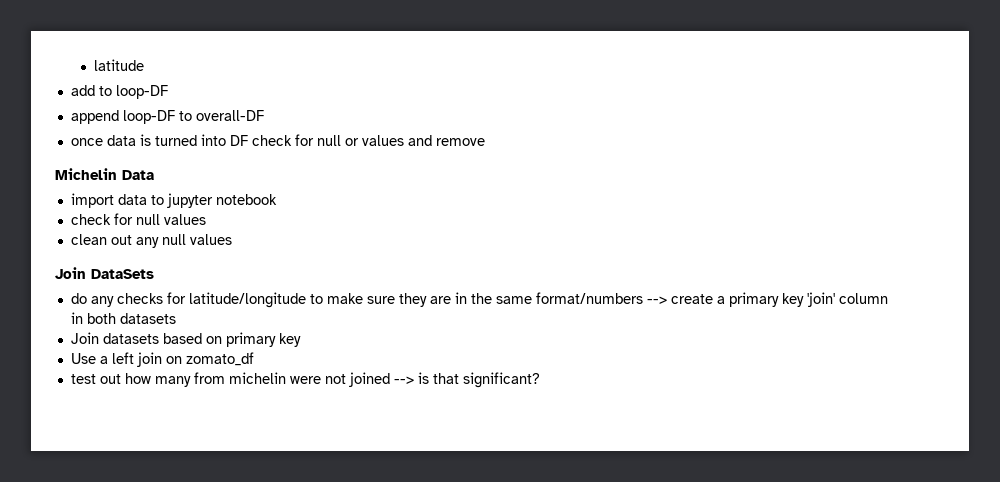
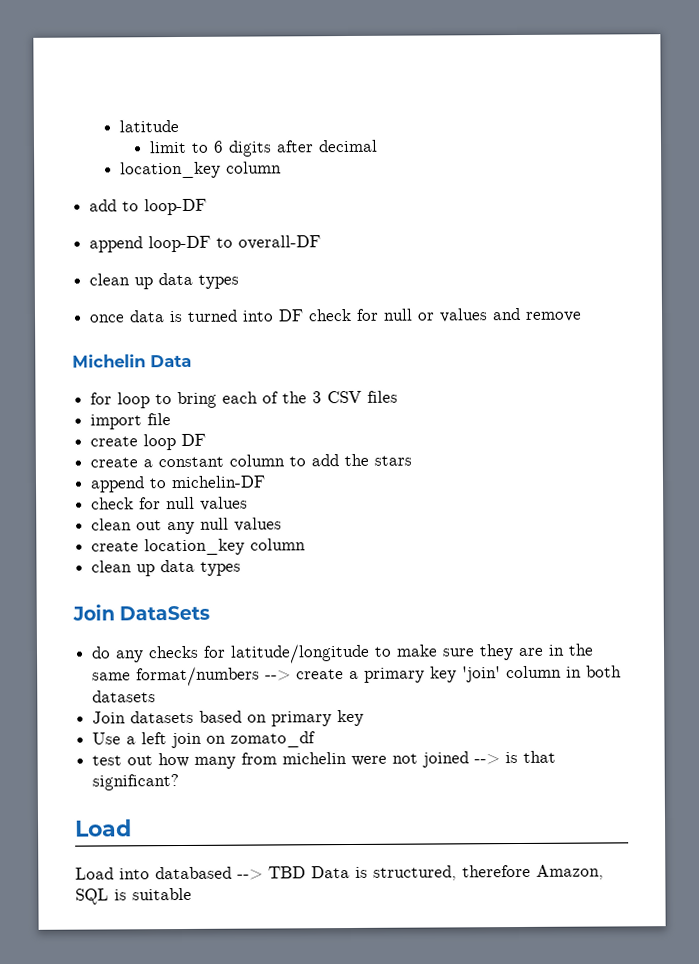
+ limit to 6 digits after decimal
+ location_key column
  append loop-DF to overall-DF
+ clean up data types
- import data to jupyter notebook
+ for loop to bring each of the 3 CSV files
+ import file
+ create loop DF
+ create a constant column to add the stars
+ append to michelin-DF
+ create location_key column
+ clean up data types
  test out how many from michelin were not joined --> is that significant?
+ Load
+ Load into databased --> TBD Data is structured, therefore Amazon, SQL is suitable

